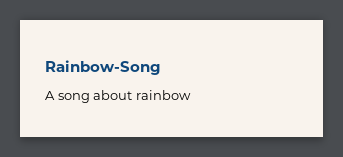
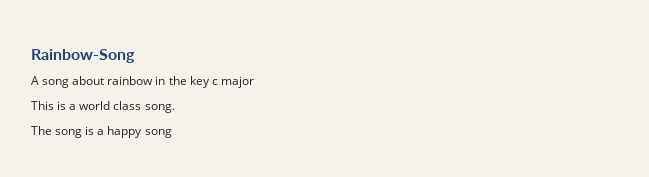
- A song about rainbow
+ A song about rainbow in the key c major
+ This is a world class song.
+ The song is a happy song

